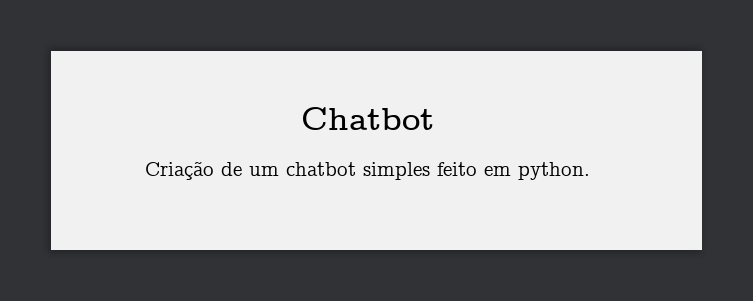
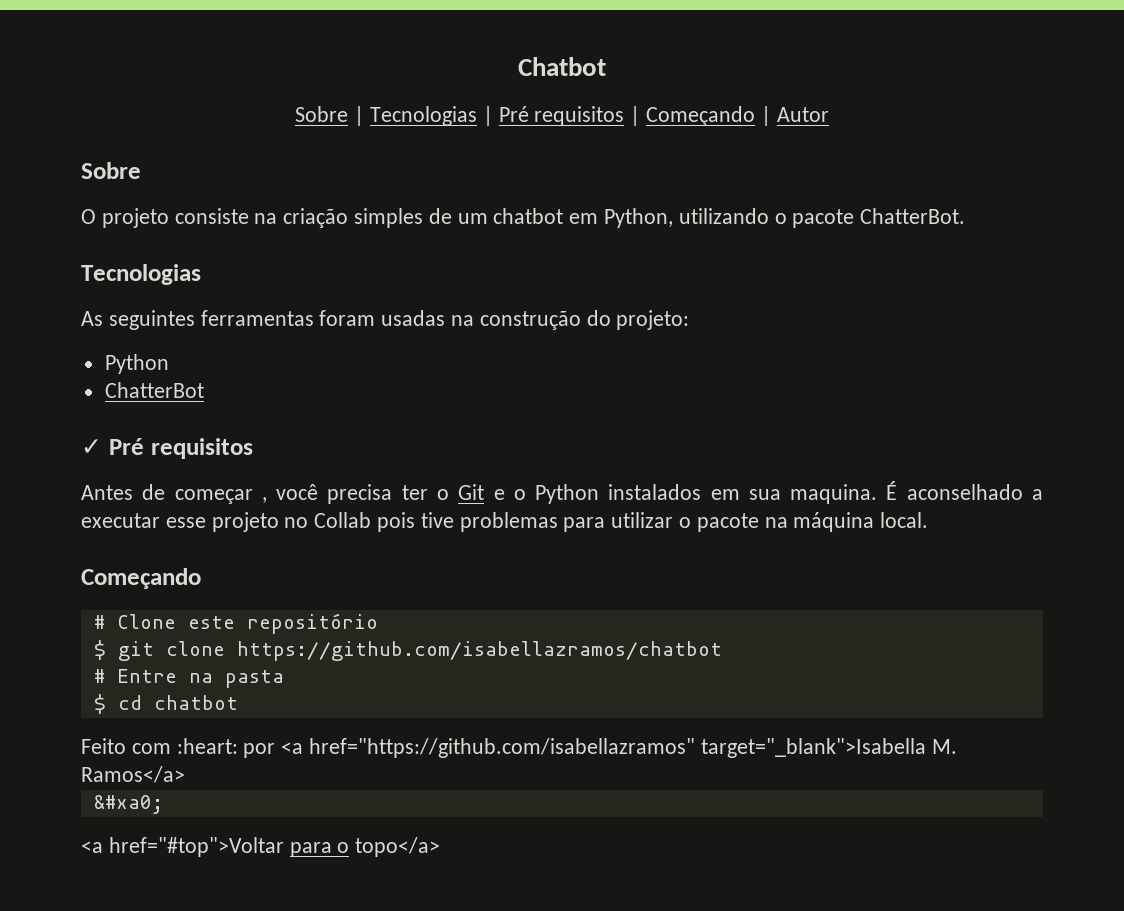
- Criação de um chatbot simples feito em python.
+ Sobre | Tecnologias | Pré requisitos | Começando | Autor
+ Sobre
+ O projeto consiste na criação simples de um chatbot em Python, utilizando o pacote ChatterBot.
+ Tecnologias
+ As seguintes ferramentas foram usadas na construção do projeto:
+ Python
+ ChatterBot
+ ✓ Pré requisitos
+ Antes de começar , você precisa ter o Git e o Python instalados em sua maquina. É aconselhado a executar esse projeto no Collab pois tive problemas para utilizar o pacote na máquina local.
+ Começando
+ # Clone este repositório
+ $ git clone https://github.com/isabellazramos/chatbot
+ # Entre na pasta
+ $ cd chatbot
+ Feito com :heart: por <a href="https://github.com/isabellazramos" target="_blank">Isabella M. Ramos</a>
+ &#xa0;
+ <a href="#top">Voltar para o topo</a>

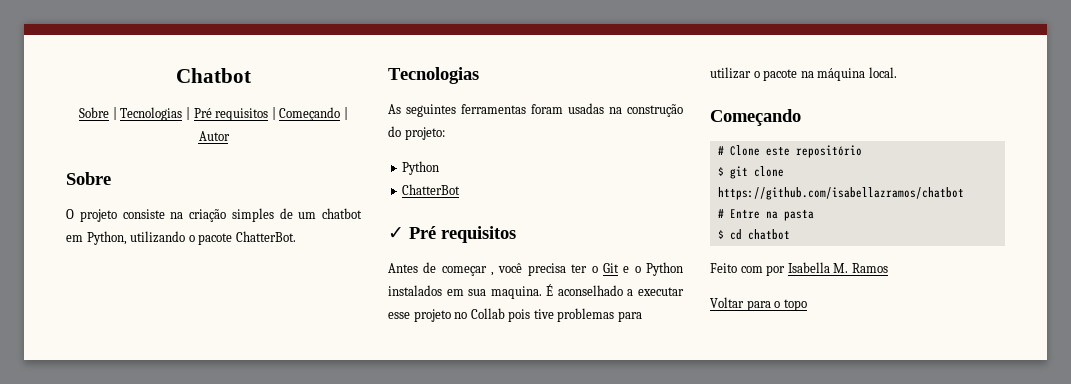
- Feito com :heart: por <a href="https://github.com/isabellazramos" target="_blank">Isabella M. Ramos</a>
- &#xa0;
- <a href="#top">Voltar para o topo</a>
+ Feito com por Isabella M. Ramos
+ Voltar para o topo

